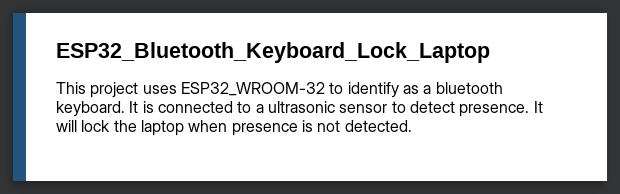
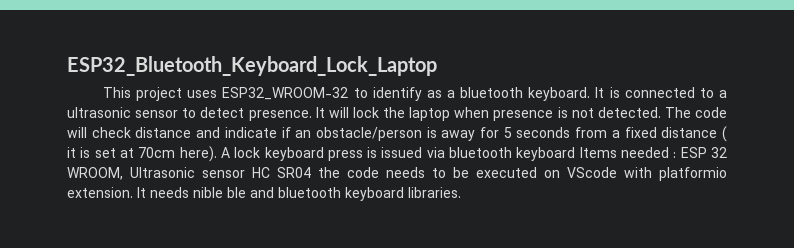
+ The code will check distance and indicate if an obstacle/person is away for 5 seconds from a fixed distance ( it is set at 70cm here). A lock keyboard press is issued via bluetooth keyboard Items needed : ESP 32 WROOM, Ultrasonic sensor HC SR04 the code needs to be executed on VScode with platformio extension. It needs nible ble and bluetooth keyboard libraries.

